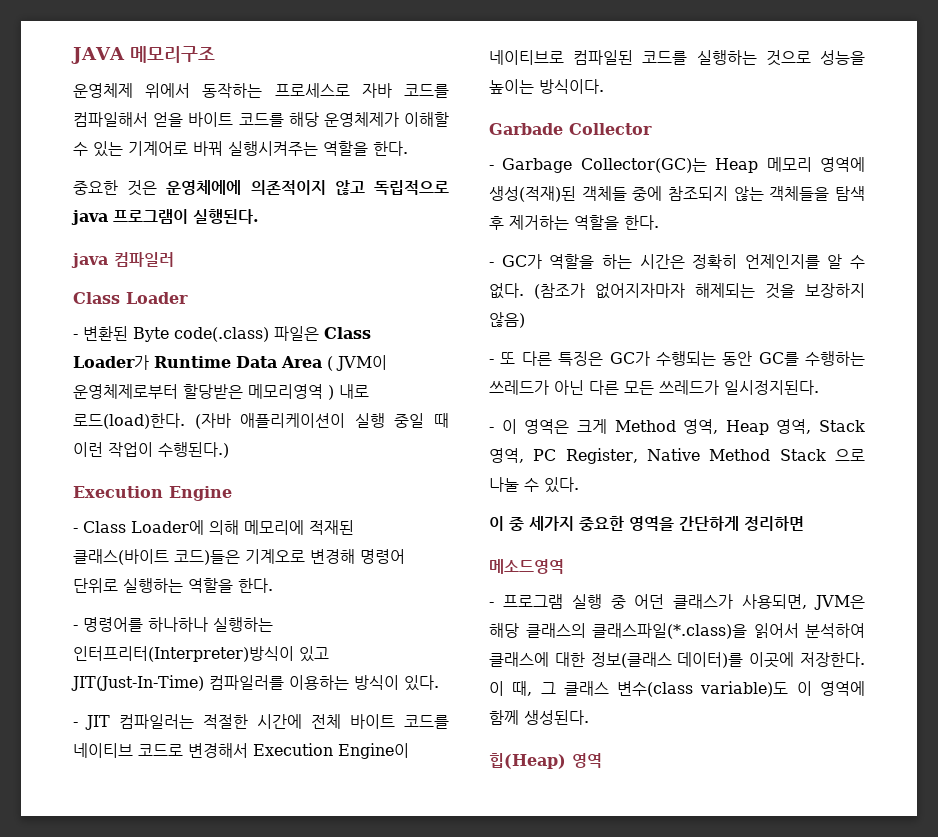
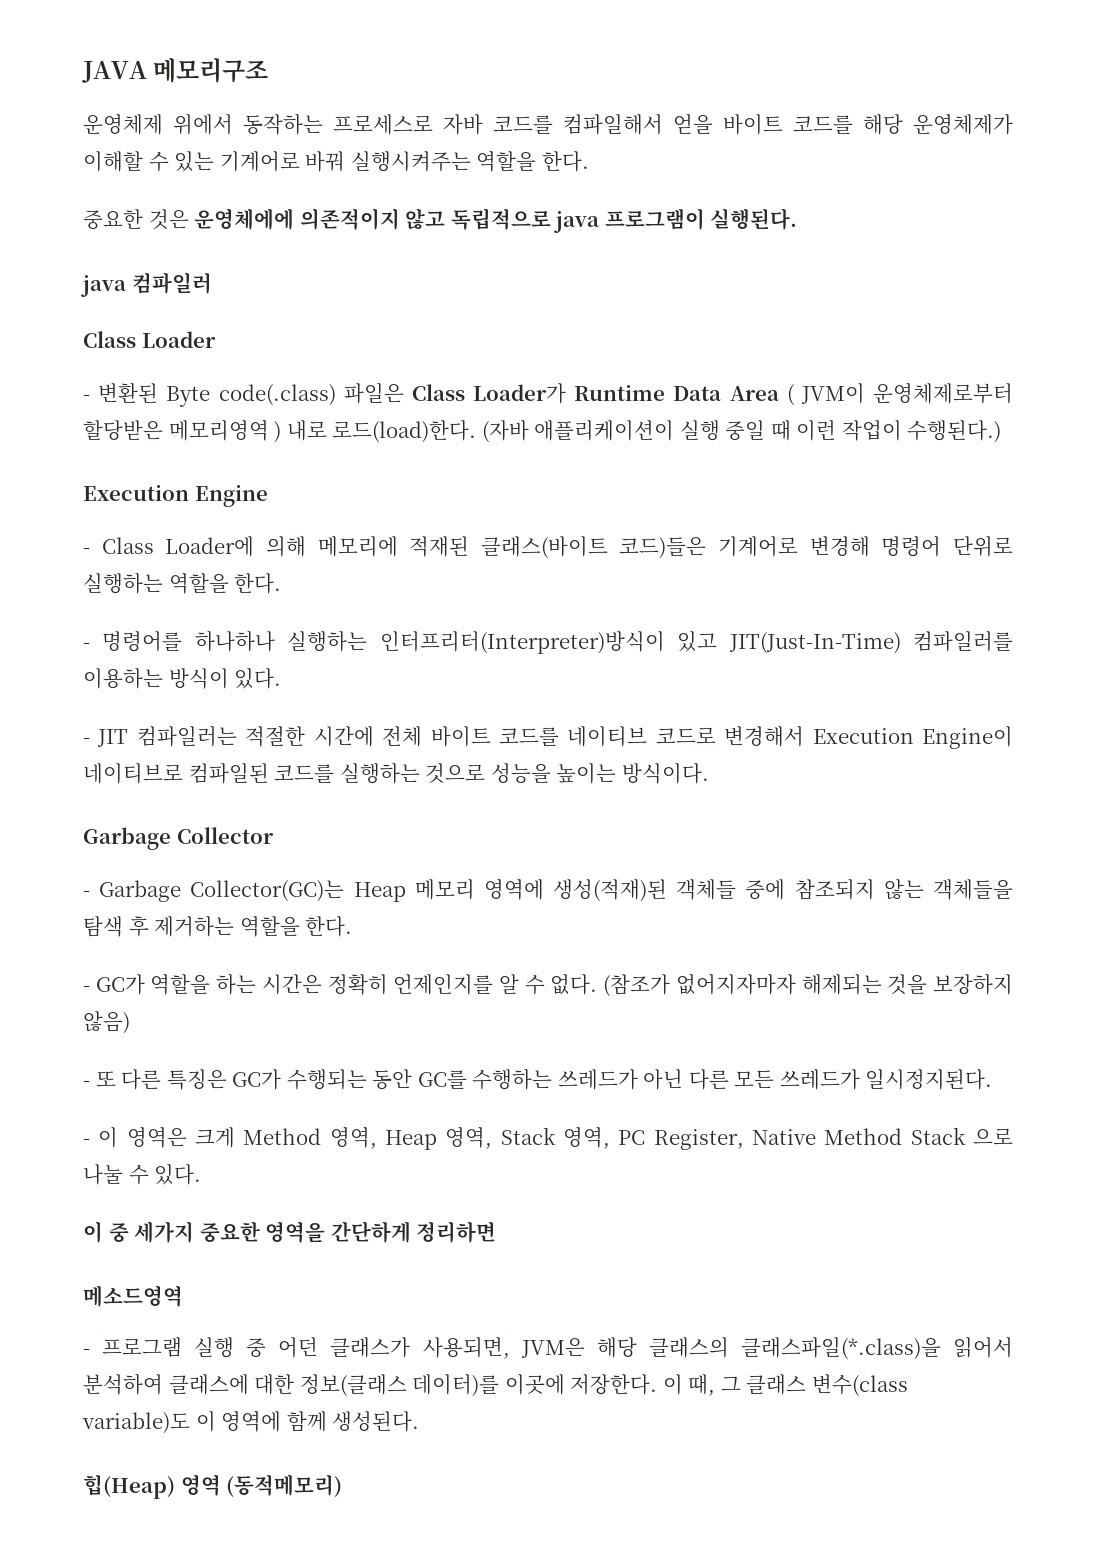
- - Class Loader에 의해 메모리에 적재된 클래스(바이트 코드)들은 기계오로 변경해 명령어 단위로 실행하는 역할을 한다.
+ - Class Loader에 의해 메모리에 적재된 클래스(바이트 코드)들은 기계어로 변경해 명령어 단위로 실행하는 역할을 한다.
- Garbade Collector
+ Garbage Collector
- 힙(Heap) 영역
+ 힙(Heap) 영역 (동적메모리)

